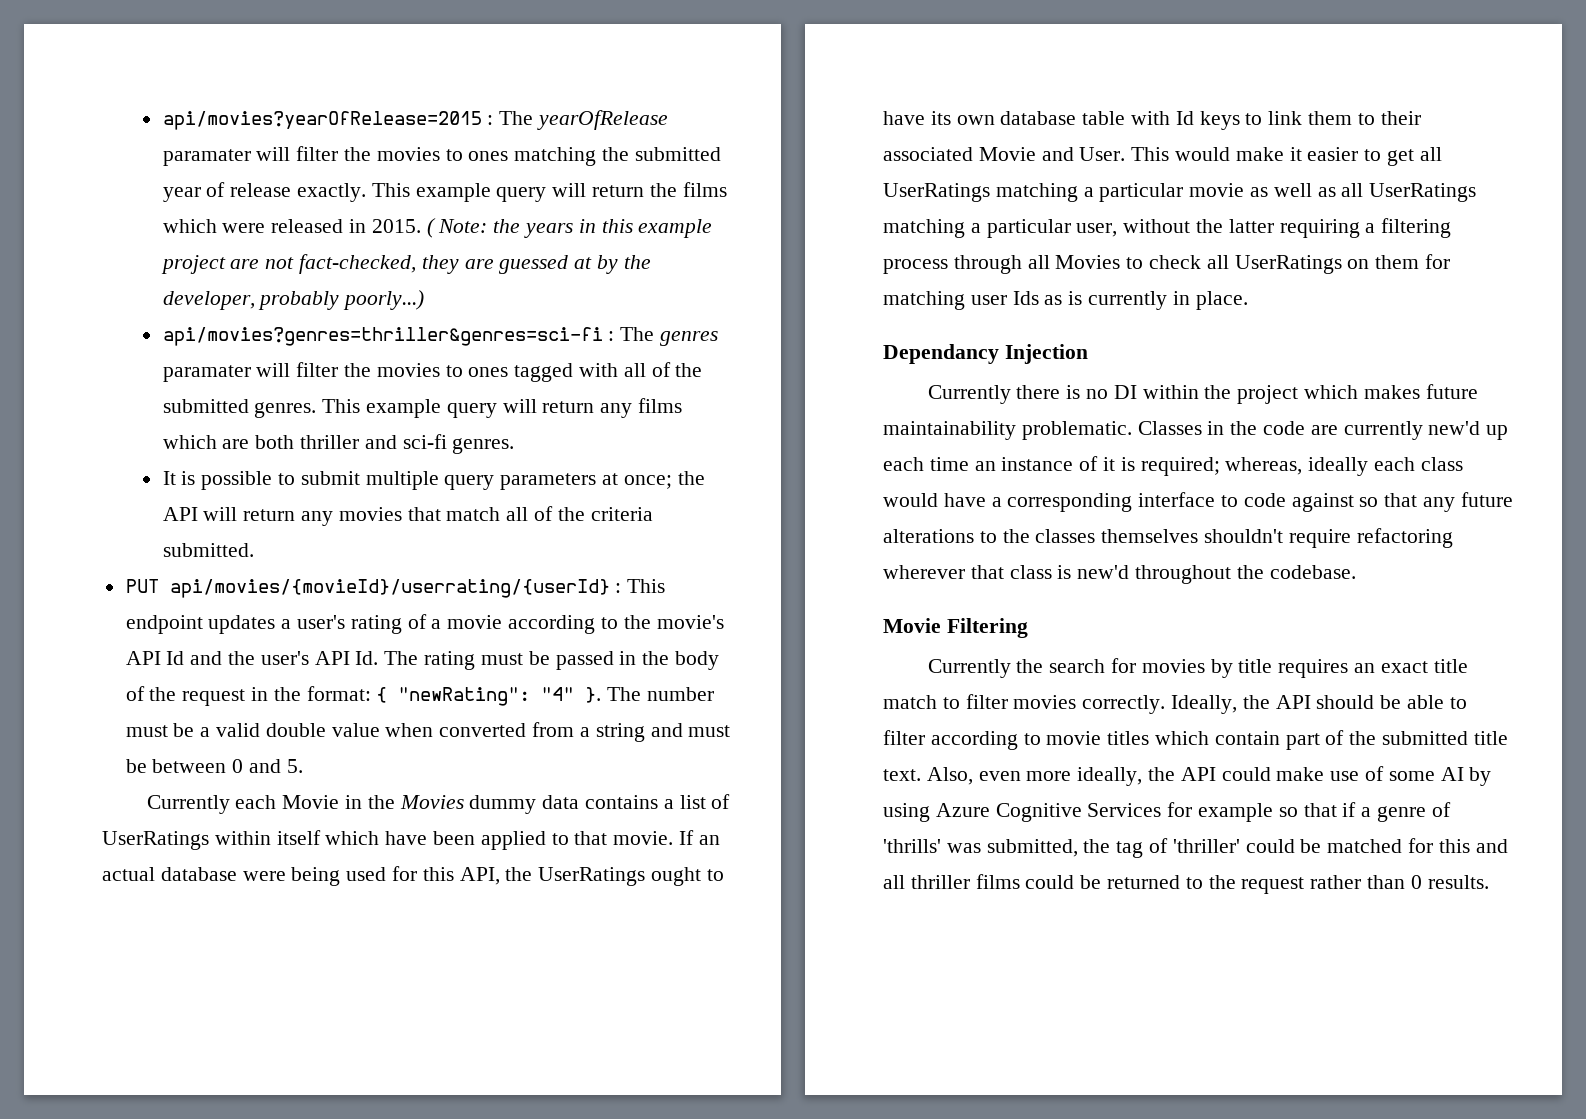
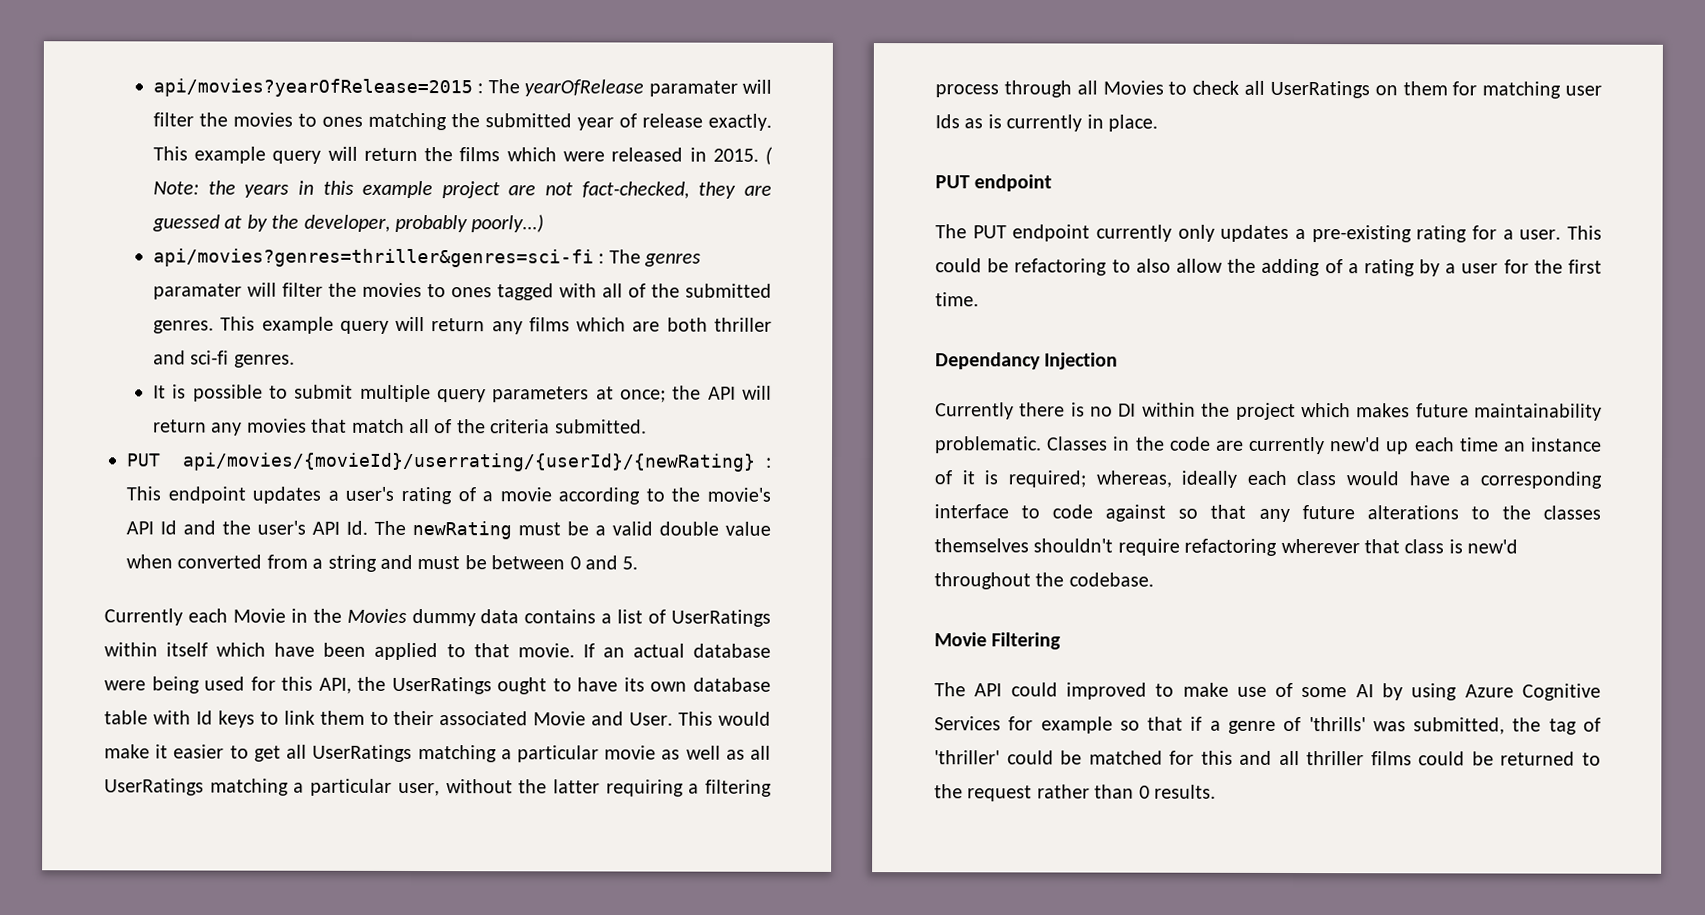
- PUT api/movies/{movieId}/userrating/{userId} : This endpoint updates a user's rating of a movie according to the movie's API Id and the user's API Id. The rating must be passed in the body of the request in the format: { "newRating": "4" }. The number must be a valid double value when converted from a string and must be between 0 and 5.
+ PUT api/movies/{movieId}/userrating/{userId}/{newRating} : This endpoint updates a user's rating of a movie according to the movie's API Id and the user's API Id. The newRating must be a valid double value when converted from a string and must be between 0 and 5.
  This would make it easier to get all UserRatings matching a particular movie as well as all UserRatings matching a particular user, without the latter requiring a filtering process through all Movies to check all UserRatings on them for matching user Ids as is currently in place.
+ PUT endpoint
+ The PUT endpoint currently only updates a pre-existing rating for a user. This could be refactoring to also allow the adding of a rating by a user for the first time.
- Currently the search for movies by title requires an exact title match to filter movies correctly. Ideally, the API should be able to filter according to movie titles which contain part of the submitted title text. Also, even more ideally, the API could make use of some AI by using Azure Cognitive Services for example so that if a genre of 'thrills' was submitted, the tag of 'thriller' could be matched for this and all thriller films could be returned to the request rather than 0 results.
+ The API could improved to make use of some AI by using Azure Cognitive Services for example so that if a genre of 'thrills' was submitted, the tag of 'thriller' could be matched for this and all thriller films could be returned to the request rather than 0 results.

